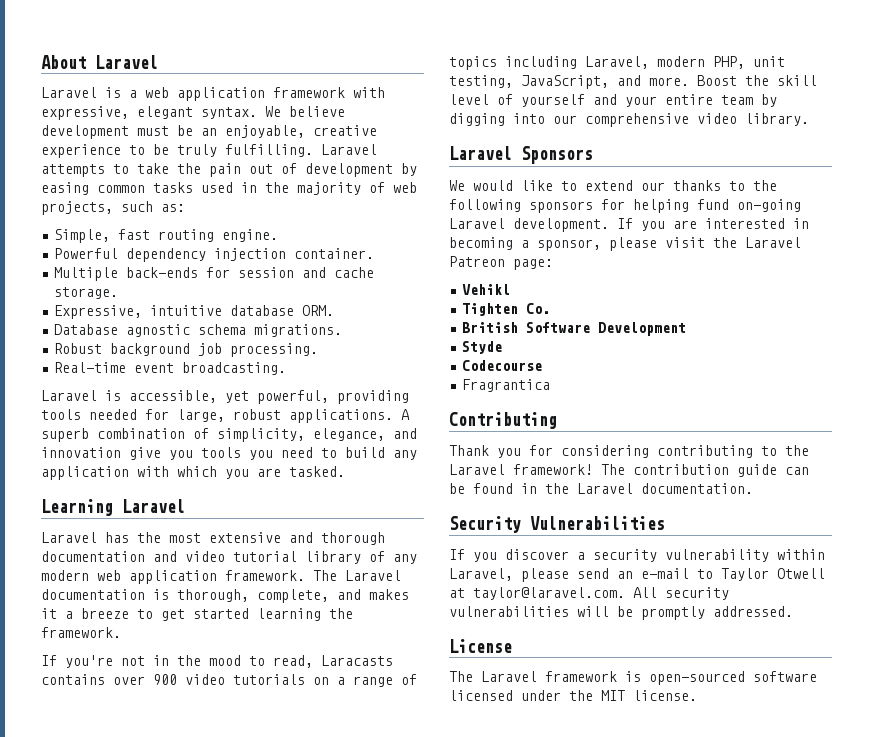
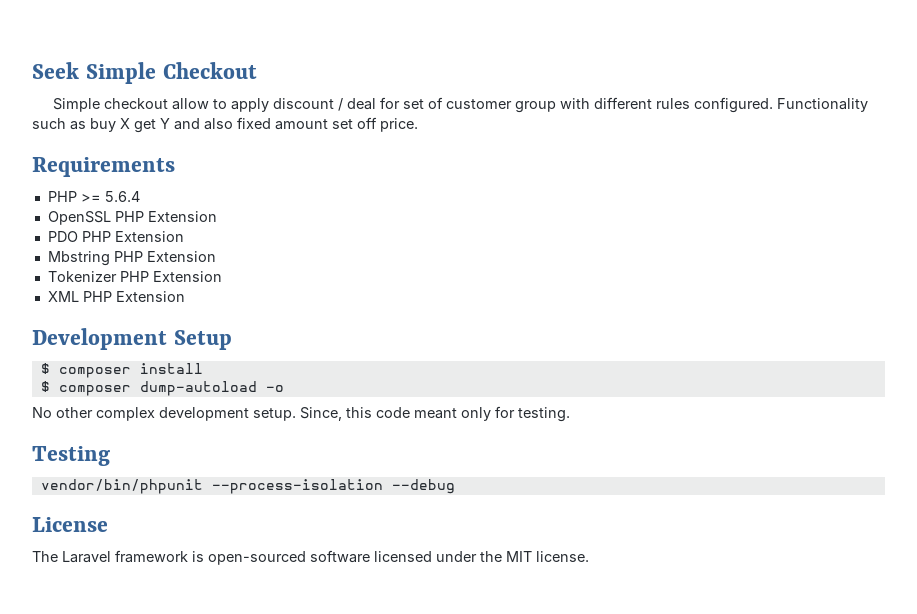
- About Laravel
- Laravel is a web application framework with expressive, elegant syntax. We believe development must be an enjoyable, creative experience to be truly fulfilling. Laravel attempts to take the pain out of development by easing common tasks used in the majority of web projects, such as:
- Simple, fast routing engine.
- Powerful dependency injection container.
- Multiple back-ends for session and cache storage.
- Expressive, intuitive database ORM.
- Database agnostic schema migrations.
- Robust background job processing.
- Real-time event broadcasting.
- Laravel is accessible, yet powerful, providing tools needed for large, robust applications. A superb combination of simplicity, elegance, and innovation give you tools you need to build any application with which you are tasked.
- Learning Laravel
- Laravel has the most extensive and thorough documentation and video tutorial library of any modern web application framework. The Laravel documentation is thorough, complete, and makes it a breeze to get started learning the framework.
- If you're not in the mood to read, Laracasts contains over 900 video tutorials on a range of topics including Laravel, modern PHP, unit testing, JavaScript, and more. Boost the skill level of yourself and your entire team by digging into our comprehensive video library.
- Laravel Sponsors
- We would like to extend our thanks to the following sponsors for helping fund on-going Laravel development. If you are interested in becoming a sponsor, please visit the Laravel Patreon page:
- Vehikl
- Tighten Co.
- British Software Development
- Styde
- Codecourse
- Fragrantica
- Contributing
- Thank you for considering contributing to the Laravel framework! The contribution guide can be found in the Laravel documentation.
- Security Vulnerabilities
- If you discover a security vulnerability within Laravel, please send an e-mail to Taylor Otwell at taylor@laravel.com. All security vulnerabilities will be promptly addressed.
+ Seek Simple Checkout
+ Simple checkout allow to apply discount / deal for set of customer group with different rules configured. Functionality such as buy X get Y and also fixed amount set off price.
+ Requirements
+ PHP >= 5.6.4
+ OpenSSL PHP Extension
+ PDO PHP Extension
+ Mbstring PHP Extension
+ Tokenizer PHP Extension
+ XML PHP Extension
+ Development Setup
+ $ composer install
+ $ composer dump-autoload -o
+ No other complex development setup. Since, this code meant only for testing.
+ Testing
+ vendor/bin/phpunit --process-isolation --debug

